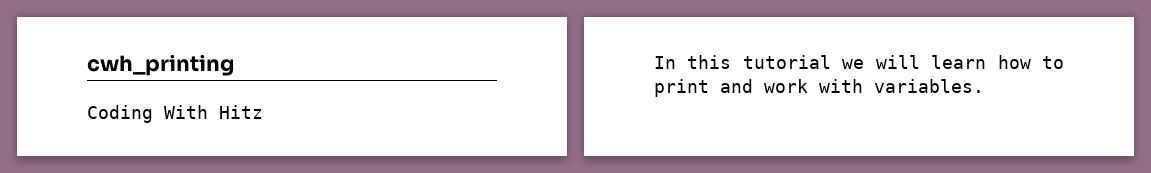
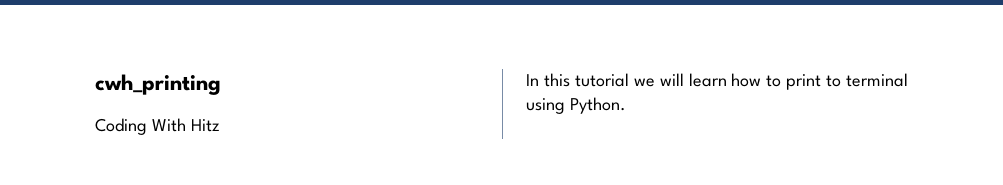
- In this tutorial we will learn how to print and work with variables.
+ In this tutorial we will learn how to print to terminal using Python.

